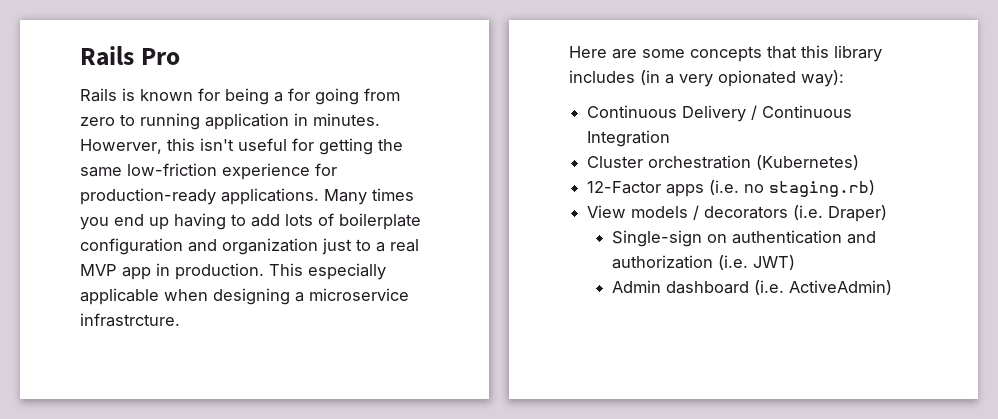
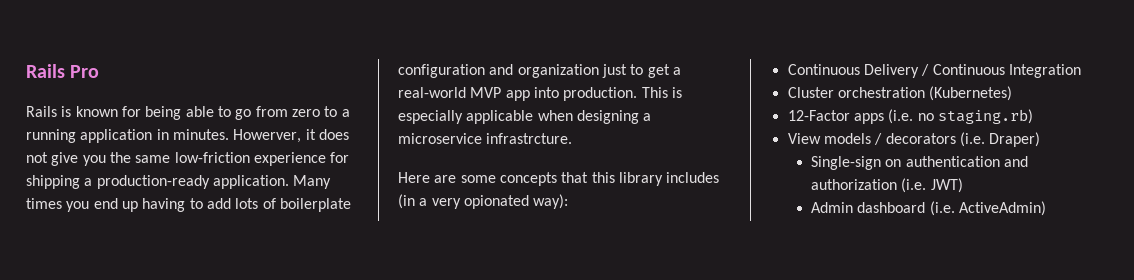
- Rails is known for being a for going from zero to running application in minutes.
+ Rails is known for being able to go from zero to a running application in minutes.
- Howerver, this isn't useful for getting the same low-friction experience for production-ready applications.
+ Howerver, it does not give you the same low-friction experience for shipping a production-ready application.
- Many times you end up having to add lots of boilerplate configuration and organization just to a real MVP app in production.
+ Many times you end up having to add lots of boilerplate configuration and organization just to get a real-world MVP app into production.
- This especially applicable when designing a microservice infrastrcture.
+ This is especially applicable when designing a microservice infrastrcture.

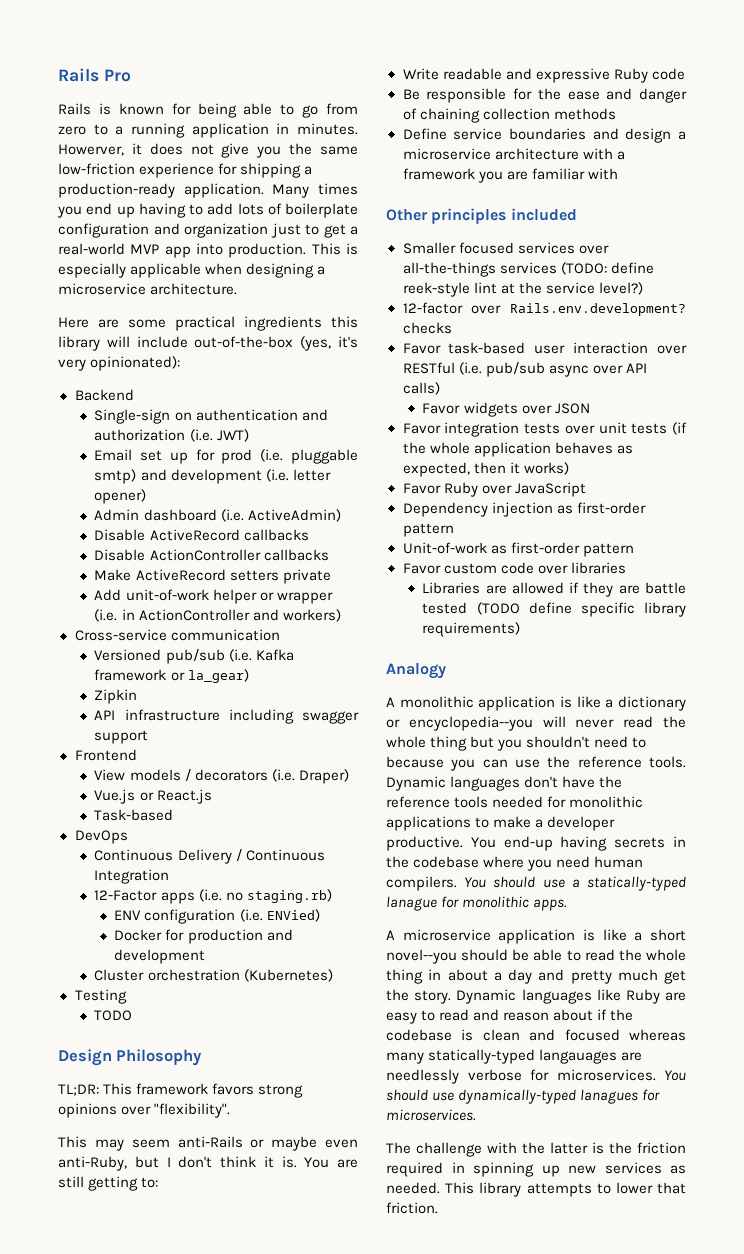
- This is especially applicable when designing a microservice infrastrcture.
+ This is especially applicable when designing a microservice architecture.
- Here are some concepts that this library includes (in a very opionated way):
- Continuous Delivery / Continuous Integration
- Cluster orchestration (Kubernetes)
- 12-Factor apps (i.e. no staging.rb)
- View models / decorators (i.e. Draper)
+ Here are some practical ingredients this library will include out-of-the-box (yes, it's very opinionated):
+ Backend
+ Email set up for prod (i.e. pluggable smtp) and development (i.e. letter opener)
  Admin dashboard (i.e. ActiveAdmin)
+ Disable ActiveRecord callbacks
+ Disable ActionController callbacks
+ Make ActiveRecord setters private
+ Add unit-of-work helper or wrapper (i.e. in ActionController and workers)
+ Cross-service communication
+ Versioned pub/sub (i.e. Kafka framework or la_gear)
+ Zipkin
+ API infrastructure including swagger support
+ Frontend
+ View models / decorators (i.e. Draper)
+ Vue.js or React.js
+ Task-based
+ DevOps
+ Continuous Delivery / Continuous Integration
+ 12-Factor apps (i.e. no staging.rb)
+ ENV configuration (i.e. ENVied)
+ Docker for production and development
+ Cluster orchestration (Kubernetes)
+ Testing
+ TODO
+ Design Philosophy
+ TL;DR: This framework favors strong opinions over "flexibility".
+ This may seem anti-Rails or maybe even anti-Ruby, but I don't think it is. You are still getting to:
+ Write readable and expressive Ruby code
+ Be responsible for the ease and danger of chaining collection methods
+ Define service boundaries and design a microservice architecture with a framework you are familiar with
+ Other principles included
+ Smaller focused services over all-the-things services (TODO: define reek-style lint at the service level?)
+ 12-factor over Rails.env.development? checks
+ Favor task-based user interaction over RESTful (i.e. pub/sub async over API calls)
+ Favor widgets over JSON
+ Favor integration tests over unit tests (if the whole application behaves as expected, then it works)
+ Favor Ruby over JavaScript
+ Dependency injection as first-order pattern
+ Unit-of-work as first-order pattern
+ Favor custom code over libraries
+ Libraries are allowed if they are battle tested (TODO define specific library requirements)
+ Analogy
+ A monolithic application is like a dictionary or encyclopedia--you will never read the whole thing but you shouldn't need to because you can use the reference tools. Dynamic languages don't have the reference tools needed for monolithic applications to make a developer productive. You end-up having secrets in the codebase where you need human compilers. You should use a statically-typed lanague for monolithic apps.
+ A microservice application is like a short novel--you should be able to read the whole thing in about a day and pretty much get the story. Dynamic languages like Ruby are easy to read and reason about if the codebase is clean and focused whereas many statically-typed langauages are needlessly verbose for microservices. You should use dynamically-typed lanagues for microservices.
+ The challenge with the latter is the friction required in spinning up new services as needed. This library attempts to lower that friction.

